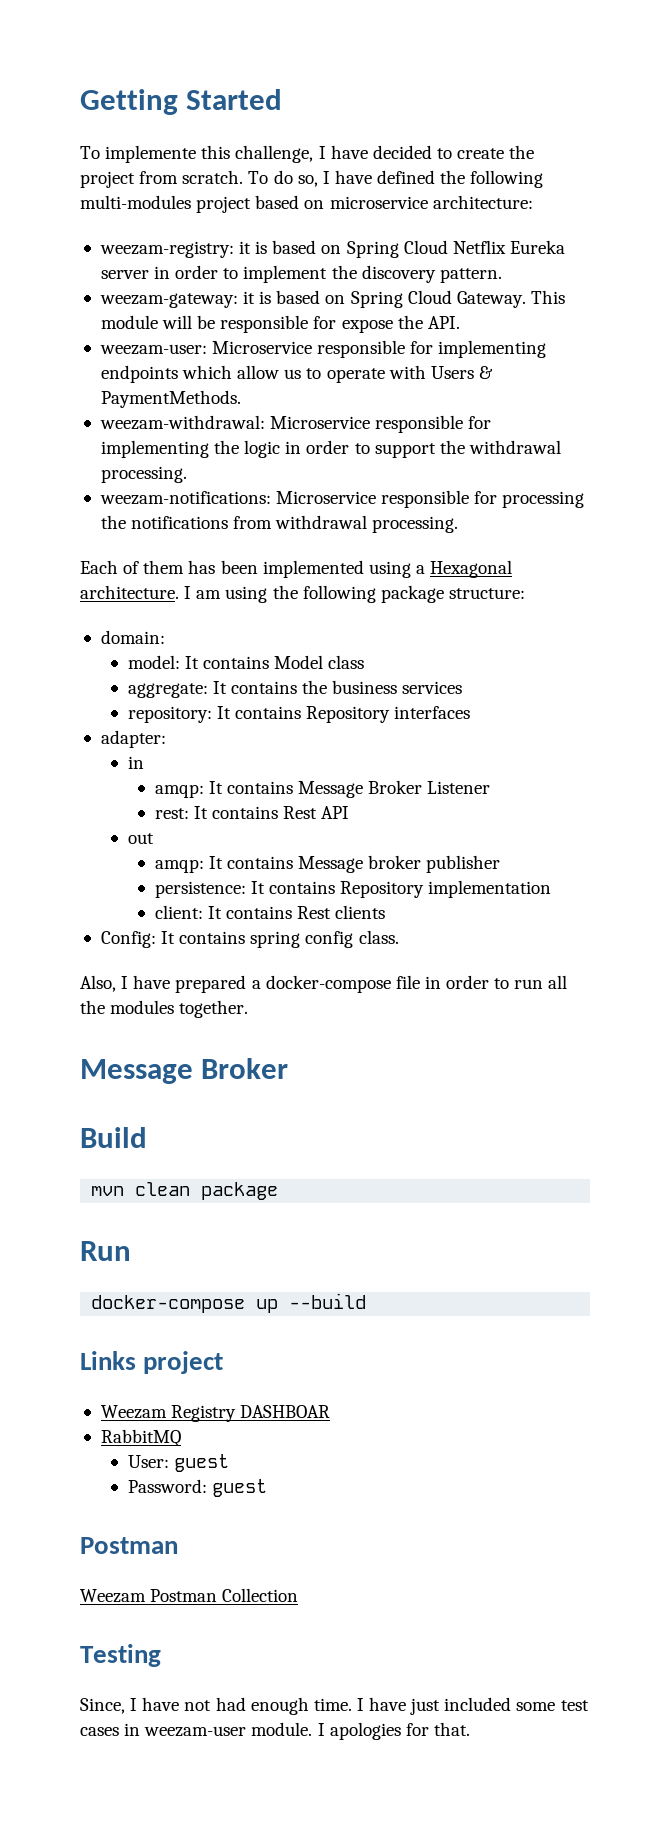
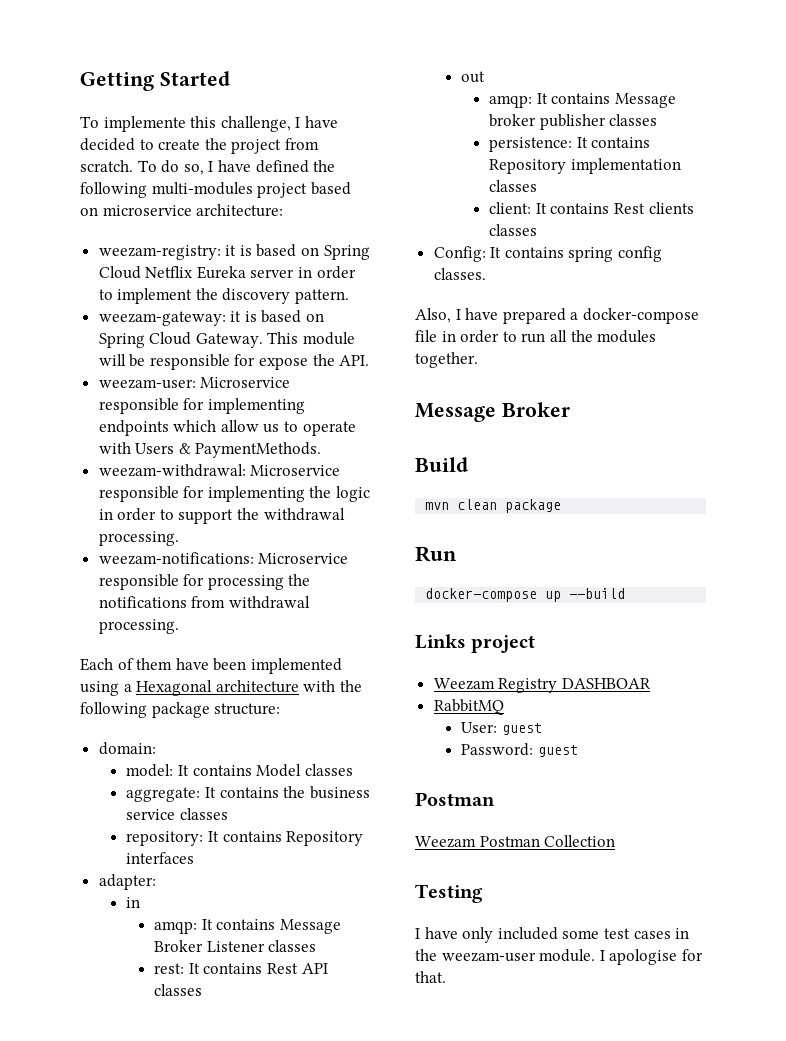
- Each of them has been implemented using a Hexagonal architecture. I am using the following package structure:
+ Each of them have been implemented using a Hexagonal architecture with the following package structure:
- model: It contains Model class
+ model: It contains Model classes
- aggregate: It contains the business services
+ aggregate: It contains the business service classes
- amqp: It contains Message Broker Listener
+ amqp: It contains Message Broker Listener classes
- rest: It contains Rest API
+ rest: It contains Rest API classes
- amqp: It contains Message broker publisher
+ amqp: It contains Message broker publisher classes
- persistence: It contains Repository implementation
+ persistence: It contains Repository implementation classes
- client: It contains Rest clients
+ client: It contains Rest clients classes
- Config: It contains spring config class.
+ Config: It contains spring config classes.
- Since, I have not had enough time. I have just included some test cases in weezam-user module.
+ I have only included some test cases in the weezam-user module.
- I apologies for that.
+ I apologise for that.

